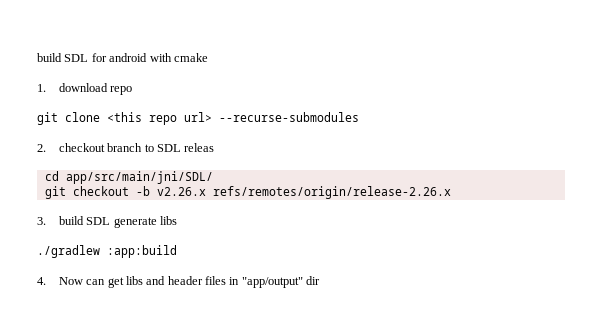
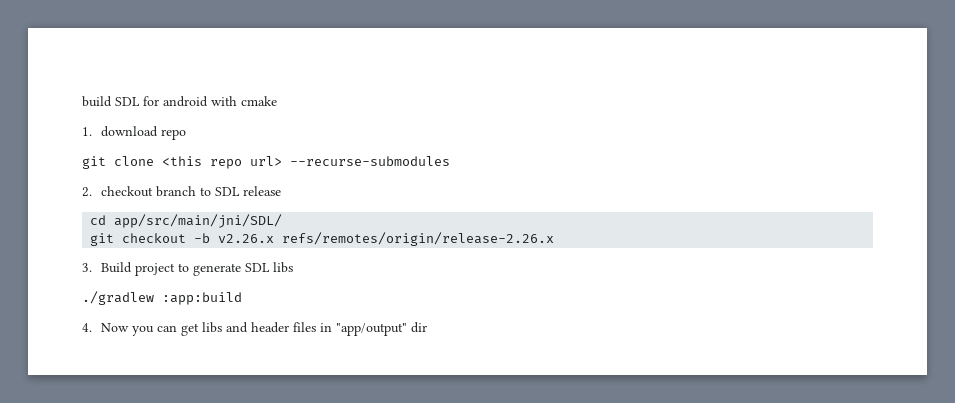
- 2. checkout branch to SDL releas
+ 2. checkout branch to SDL release
- 3. build SDL generate libs
+ 3. Build project to generate SDL libs
- 4. Now can get libs and header files in "app/output" dir
+ 4. Now you can get libs and header files in "app/output" dir

